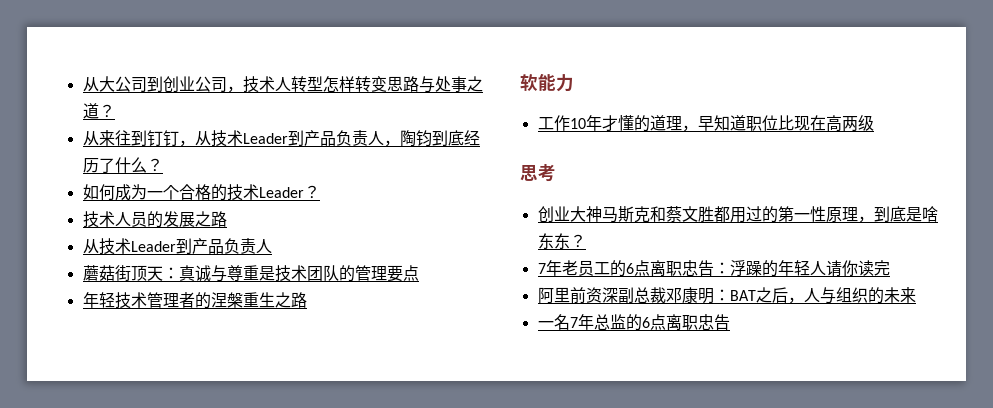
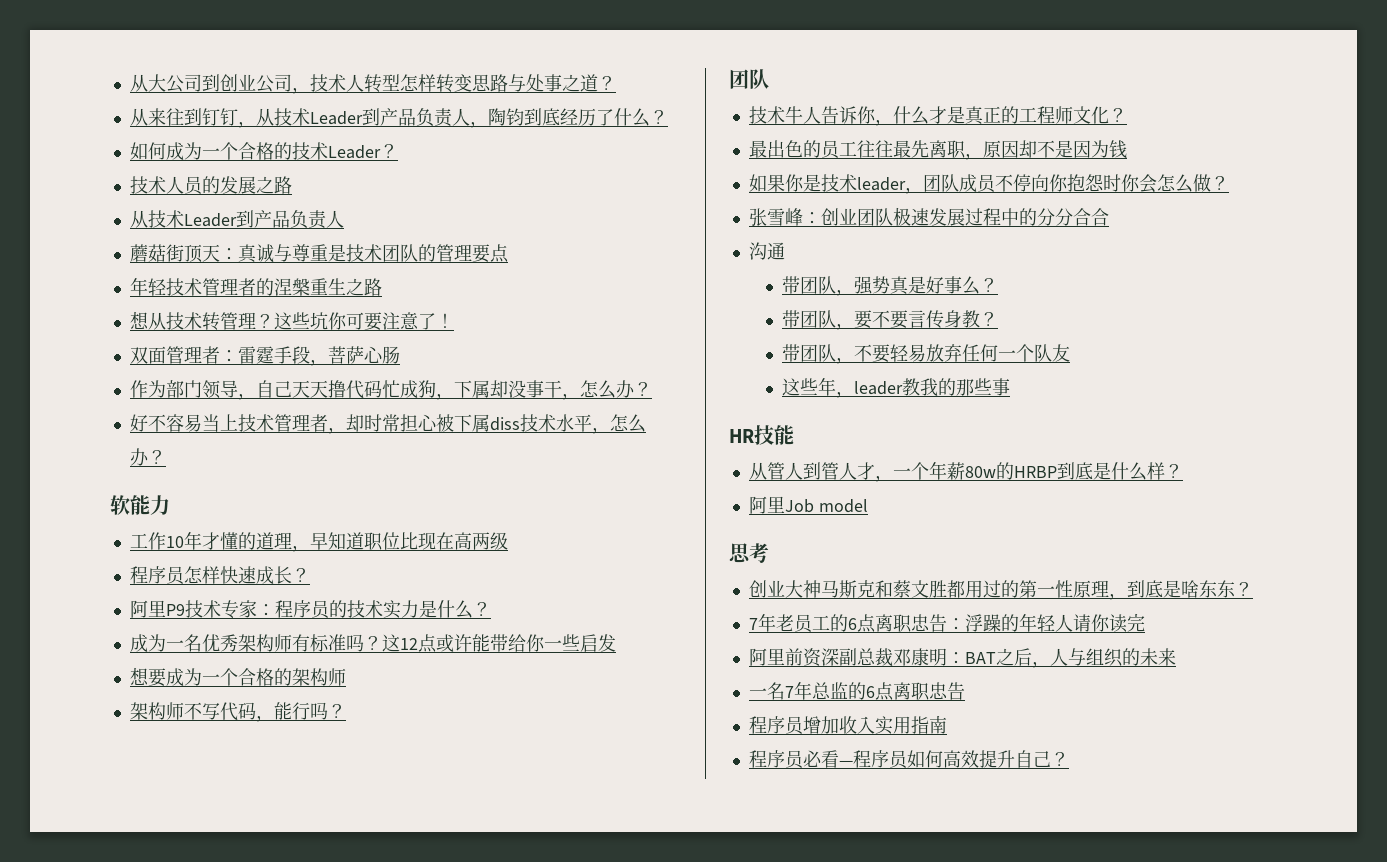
+ 想从技术转管理？这些坑你可要注意了！
+ 双面管理者：雷霆手段，菩萨心肠
+ 作为部门领导，自己天天撸代码忙成狗，下属却没事干，怎么办？
+ 好不容易当上技术管理者，却时常担心被下属diss技术水平，怎么办？
+ 程序员怎样快速成长？
+ 阿里P9技术专家：程序员的技术实力是什么？
+ 成为一名优秀架构师有标准吗？这12点或许能带给你一些启发
+ 想要成为一个合格的架构师
+ 架构师不写代码，能行吗？
+ 团队
+ 技术牛人告诉你，什么才是真正的工程师文化？
+ 最出色的员工往往最先离职，原因却不是因为钱
+ 如果你是技术leader，团队成员不停向你抱怨时你会怎么做？
+ 张雪峰：创业团队极速发展过程中的分分合合
+ 沟通
+ 带团队，强势真是好事么？
+ 带团队，要不要言传身教？
+ 带团队，不要轻易放弃任何一个队友
+ 这些年，leader教我的那些事
+ HR技能
+ 从管人到管人才，一个年薪80w的HRBP到底是什么样？
+ 阿里Job model
+ 程序员增加收入实用指南
+ 程序员必看—程序员如何高效提升自己？

